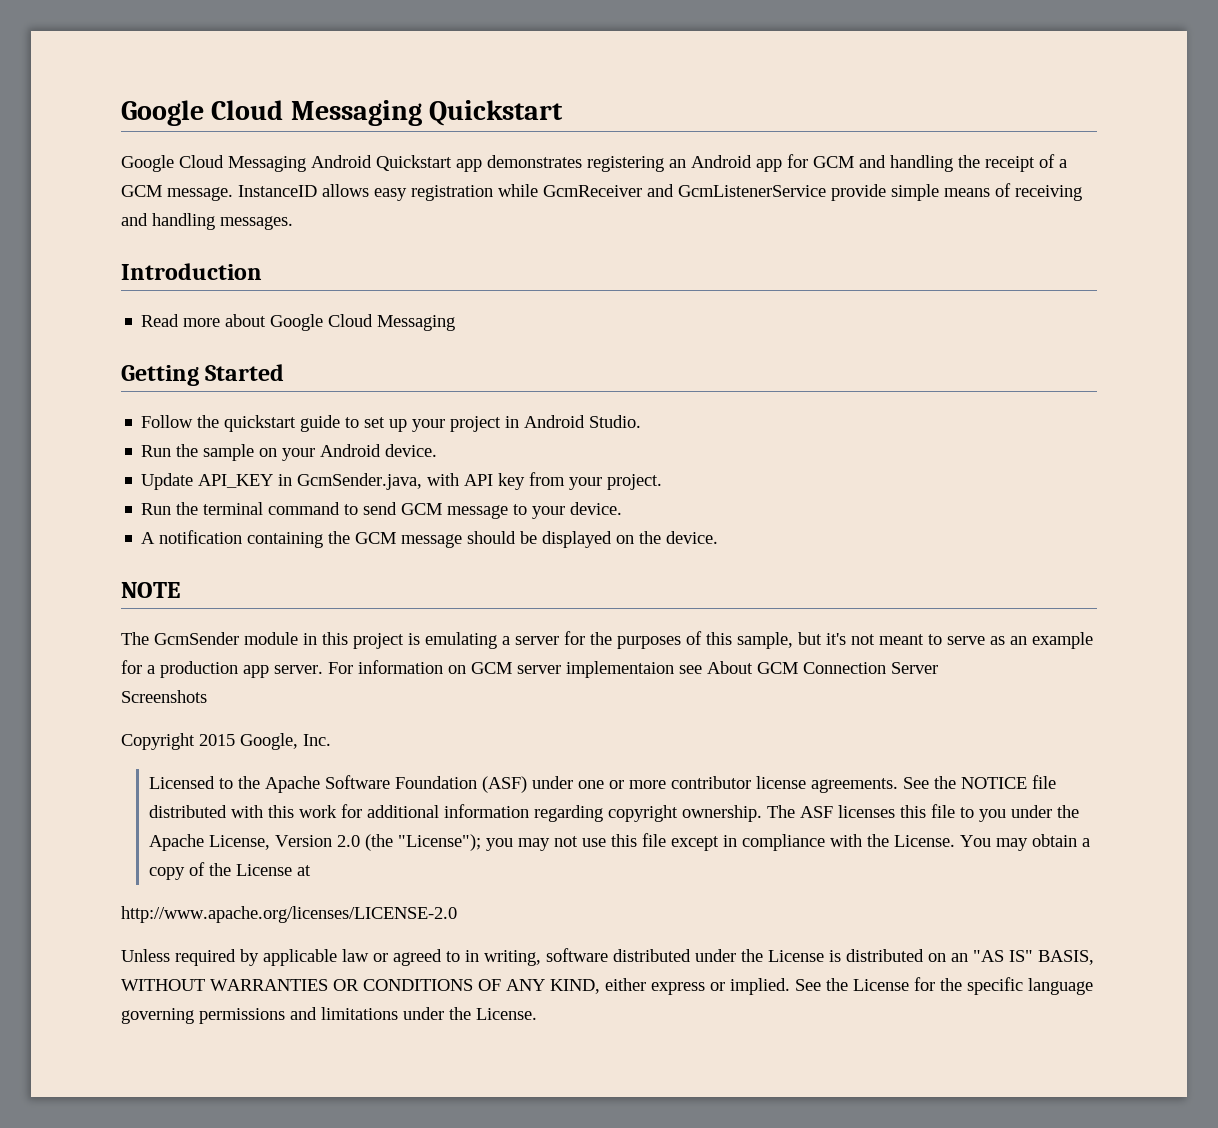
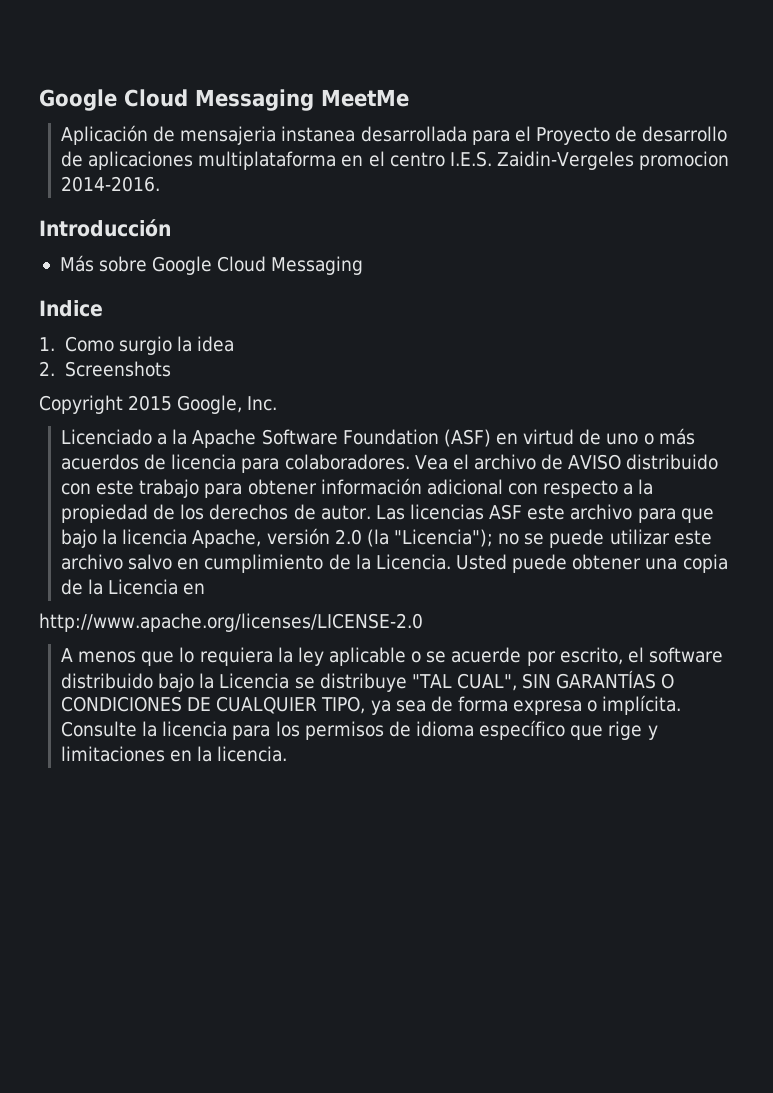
- Google Cloud Messaging Quickstart
- Google Cloud Messaging Android Quickstart app demonstrates registering an Android app for GCM and handling the receipt of a GCM message. InstanceID allows easy registration while GcmReceiver and GcmListenerService provide simple means of receiving and handling messages.
- Introduction
- Read more about Google Cloud Messaging
- Getting Started
- Follow the quickstart guide to set up your project in Android Studio.
- Run the sample on your Android device.
- Update API_KEY in GcmSender.java, with API key from your project.
- Run the terminal command to send GCM message to your device.
- A notification containing the GCM message should be displayed on the device.
- NOTE
- The GcmSender module in this project is emulating a server for the purposes of this sample, but it's not meant to serve as an example for a production app server. For information on GCM server implementaion see About GCM Connection Server
- Screenshots
+ Google Cloud Messaging MeetMe
+ Aplicación de mensajeria instanea desarrollada para el Proyecto de desarrollo de aplicaciones multiplataforma en el centro I.E.S. Zaidin-Vergeles promocion 2014-2016.
+ Introducción
+ Más sobre Google Cloud Messaging
+ Indice
+ 1. Como surgio la idea
+ 2. Screenshots
- Licensed to the Apache Software Foundation (ASF) under one or more contributor license agreements. See the NOTICE file distributed with this work for additional information regarding copyright ownership. The ASF licenses this file to you under the Apache License, Version 2.0 (the "License"); you may not use this file except in compliance with the License. You may obtain a copy of the License at
+ Licenciado a la Apache Software Foundation (ASF) en virtud de uno o más acuerdos de licencia para colaboradores. Vea el archivo de AVISO distribuido con este trabajo para obtener información adicional con respecto a la propiedad de los derechos de autor. Las licencias ASF este archivo para que bajo la licencia Apache, versión 2.0 (la "Licencia"); no se puede utilizar este archivo salvo en cumplimiento de la Licencia. Usted puede obtener una copia de la Licencia en
  http://www.apache.org/licenses/LICENSE-2.0
- Unless required by applicable law or agreed to in writing, software distributed under the License is distributed on an "AS IS" BASIS, WITHOUT WARRANTIES OR CONDITIONS OF ANY KIND, either express or implied. See the License for the specific language governing permissions and limitations under the License.
+ A menos que lo requiera la ley aplicable o se acuerde por escrito, el software distribuido bajo la Licencia se distribuye "TAL CUAL", SIN GARANTÍAS O CONDICIONES DE CUALQUIER TIPO, ya sea de forma expresa o implícita. Consulte la licencia para los permisos de idioma específico que rige y limitaciones en la licencia.

